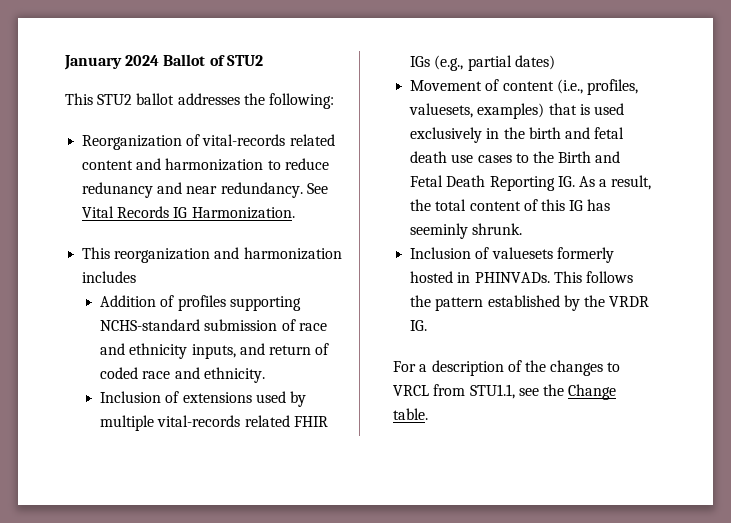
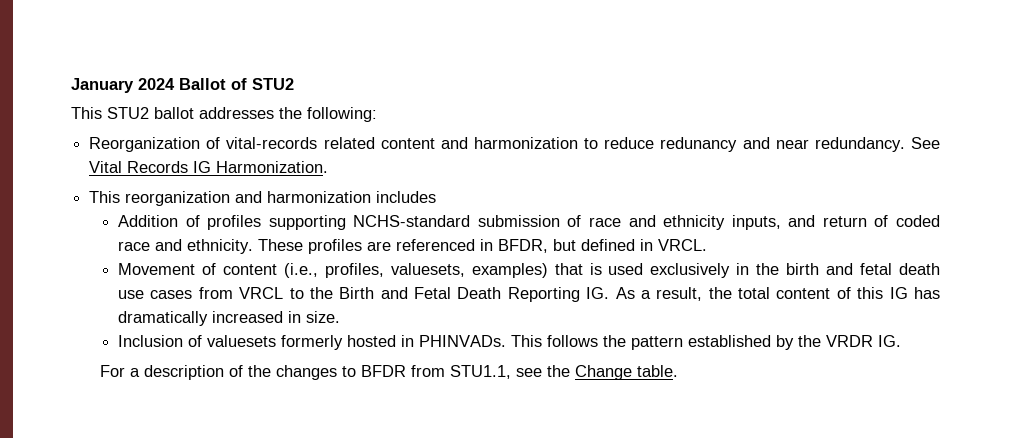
- Addition of profiles supporting NCHS-standard submission of race and ethnicity inputs, and return of coded race and ethnicity.
- Inclusion of extensions used by multiple vital-records related FHIR IGs (e.g., partial dates)
+ Addition of profiles supporting NCHS-standard submission of race and ethnicity inputs, and return of coded race and ethnicity. These profiles are referenced in BFDR, but defined in VRCL.
- Movement of content (i.e., profiles, valuesets, examples) that is used exclusively in the birth and fetal death use cases to the Birth and Fetal Death Reporting IG. As a result, the total content of this IG has seeminly shrunk.
+ Movement of content (i.e., profiles, valuesets, examples) that is used exclusively in the birth and fetal death use cases from VRCL to the Birth and Fetal Death Reporting IG. As a result, the total content of this IG has dramatically increased in size.
- For a description of the changes to VRCL from STU1.1, see the Change table.
+ For a description of the changes to BFDR from STU1.1, see the Change table.

